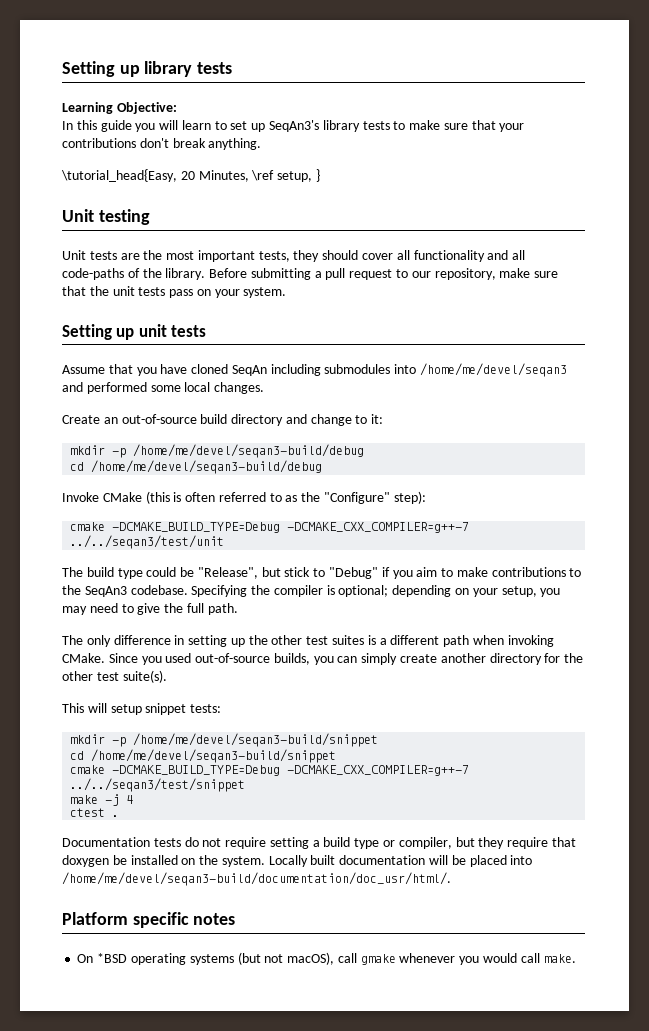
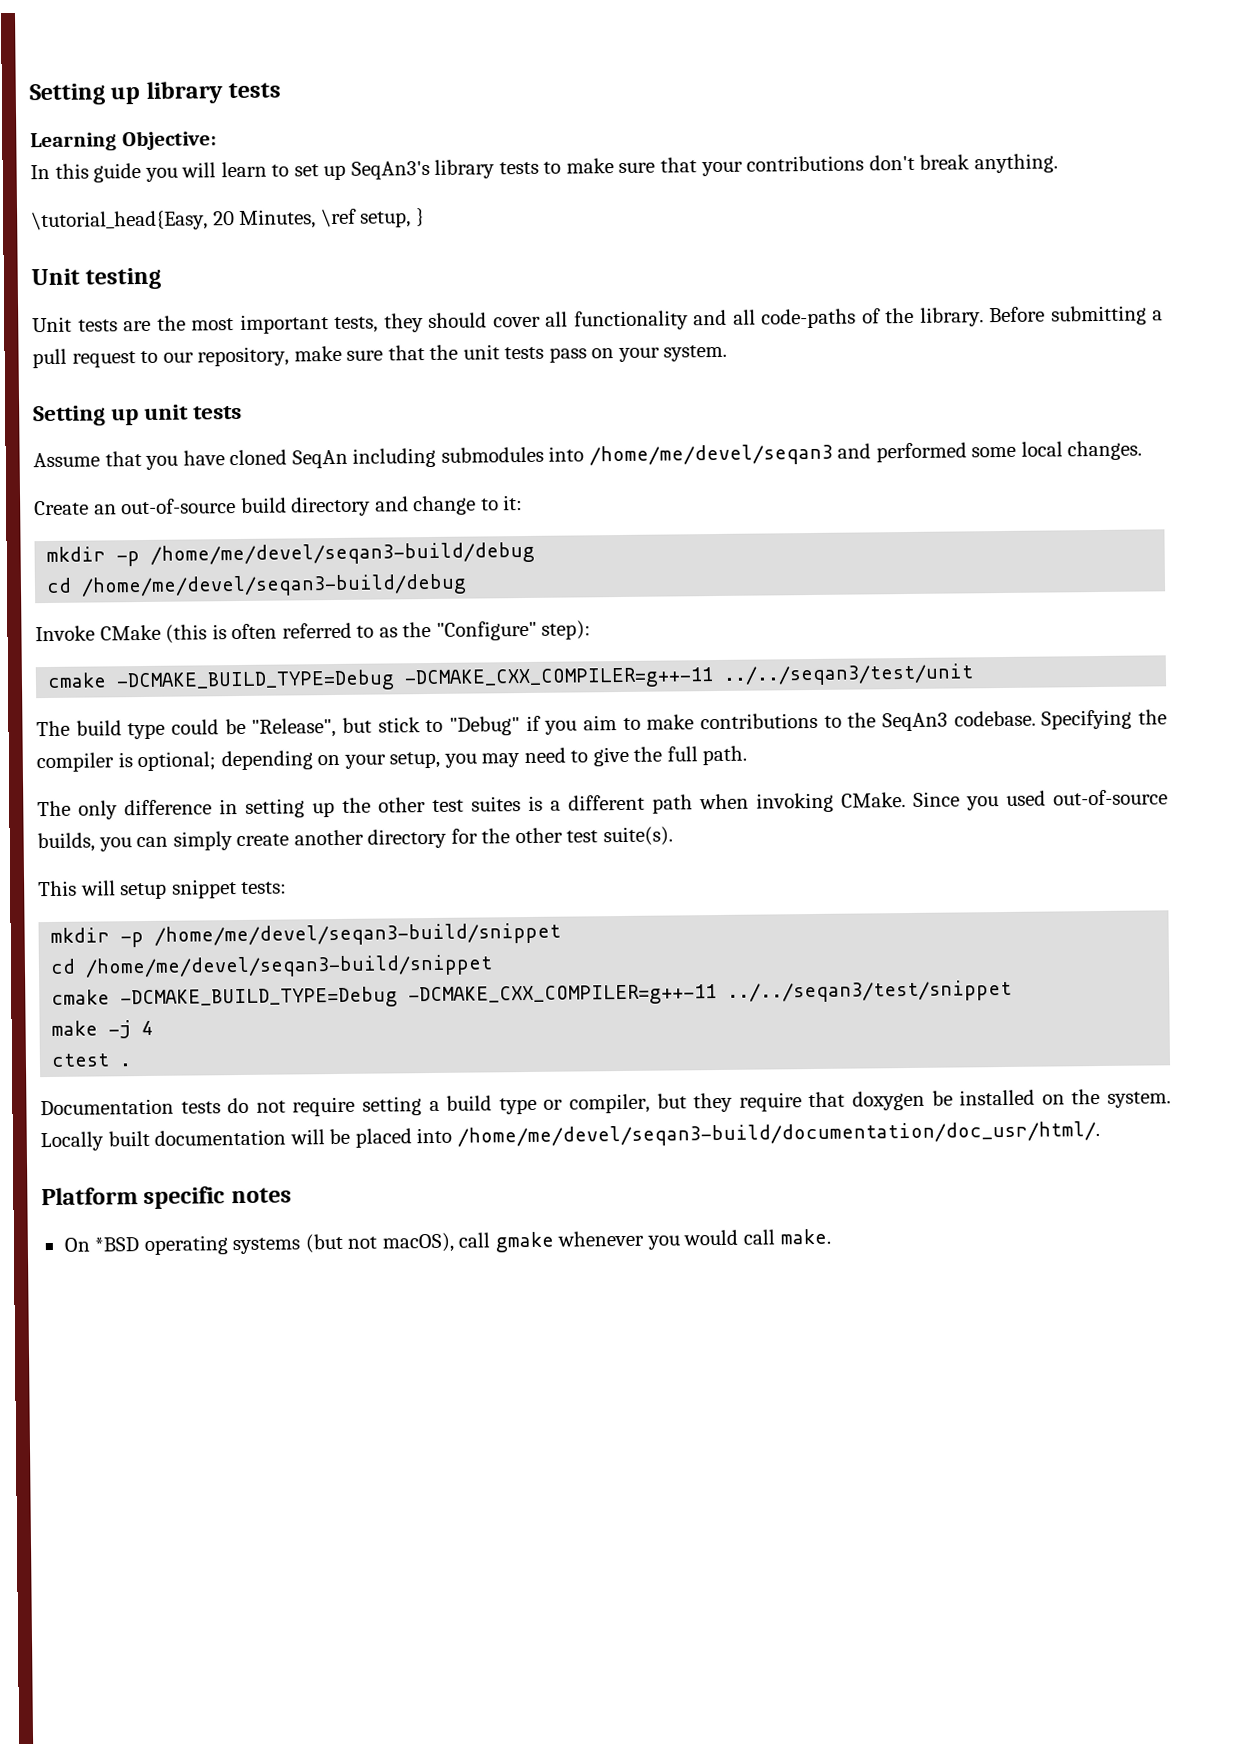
- cmake -DCMAKE_BUILD_TYPE=Debug -DCMAKE_CXX_COMPILER=g++-7 ../../seqan3/test/unit
+ cmake -DCMAKE_BUILD_TYPE=Debug -DCMAKE_CXX_COMPILER=g++-11 ../../seqan3/test/unit
- cmake -DCMAKE_BUILD_TYPE=Debug -DCMAKE_CXX_COMPILER=g++-7 ../../seqan3/test/snippet
+ cmake -DCMAKE_BUILD_TYPE=Debug -DCMAKE_CXX_COMPILER=g++-11 ../../seqan3/test/snippet

